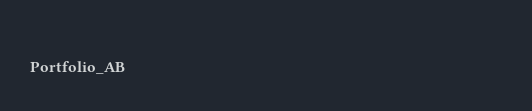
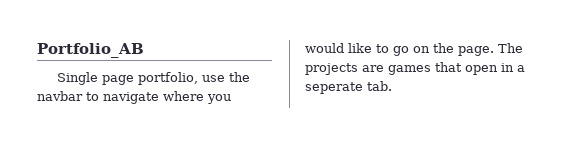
+ Single page portfolio, use the navbar to navigate where you would like to go on the page. The projects are games that open in a seperate tab.

